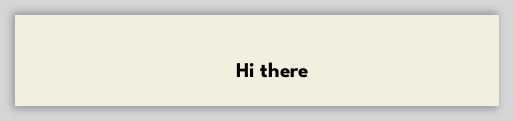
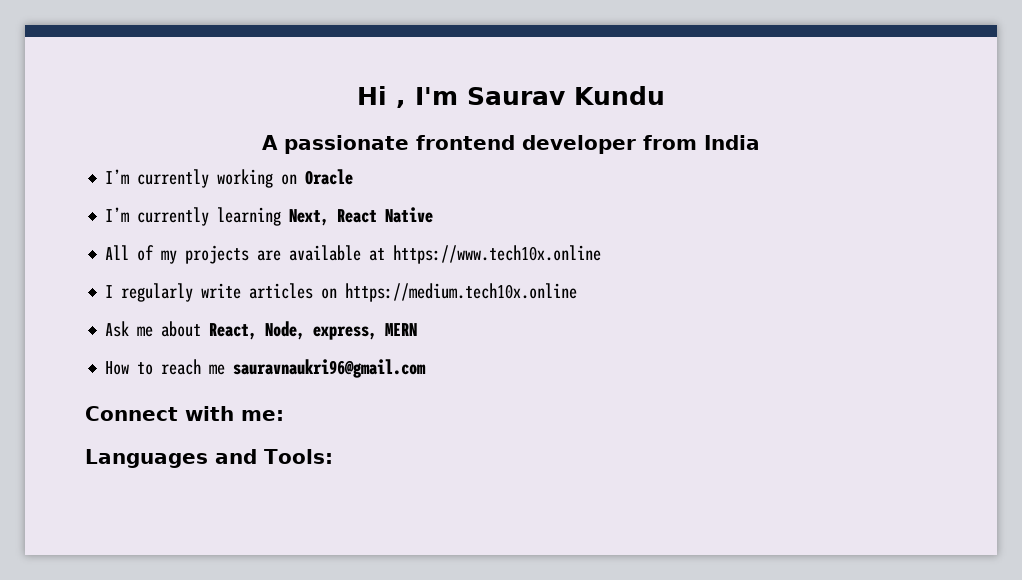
- Hi there
+ Hi , I'm Saurav Kundu
+ A passionate frontend developer from India
+ I’m currently working on Oracle
+ I’m currently learning Next, React Native
+ All of my projects are available at https://www.tech10x.online
+ I regularly write articles on https://medium.tech10x.online
+ Ask me about React, Node, express, MERN
+ How to reach me sauravnaukri96@gmail.com
+ Connect with me:
+ Languages and Tools:

